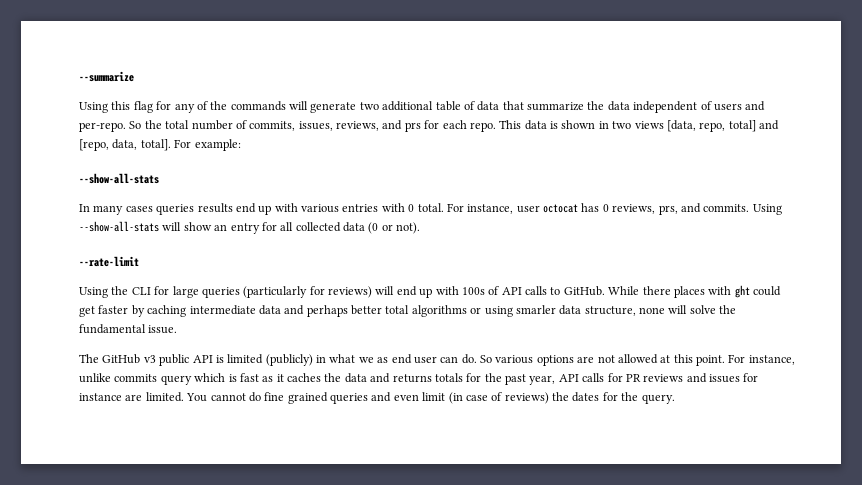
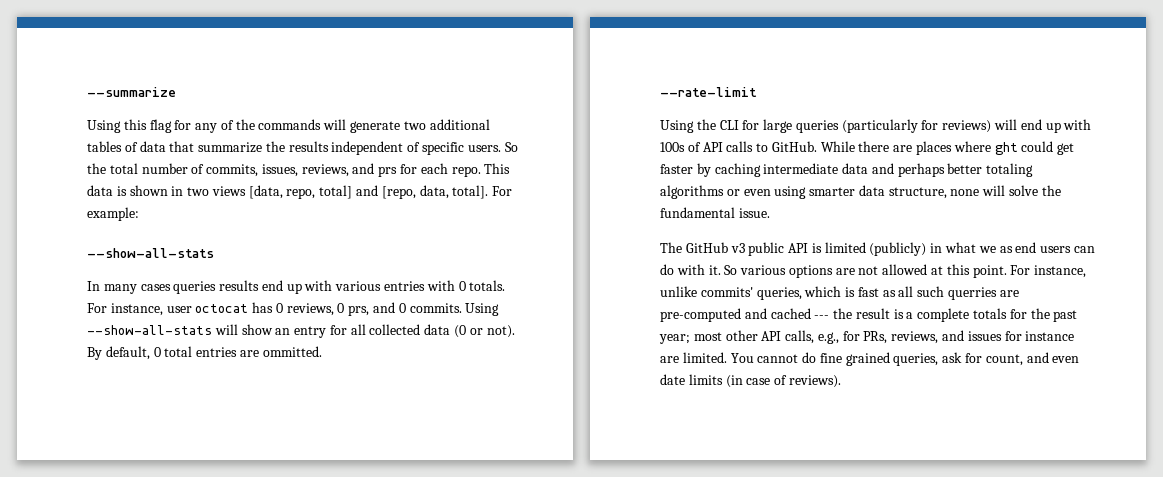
- Using this flag for any of the commands will generate two additional table of data that summarize the data independent of users and per-repo.
+ Using this flag for any of the commands will generate two additional tables of data that summarize the results independent of specific users.
- In many cases queries results end up with various entries with 0 total.
+ In many cases queries results end up with various entries with 0 totals.
- For instance, user octocat has 0 reviews, prs, and commits.
+ For instance, user octocat has 0 reviews, 0 prs, and 0 commits.
+ By default, 0 total entries are ommitted.
- While there places with ght could get faster by caching intermediate data and perhaps better total algorithms or using smarler data structure, none will solve the fundamental issue.
+ While there are places where ght could get faster by caching intermediate data and perhaps better totaling algorithms or even using smarter data structure, none will solve the fundamental issue.
- The GitHub v3 public API is limited (publicly) in what we as end user can do.
+ The GitHub v3 public API is limited (publicly) in what we as end users can do with it.
- For instance, unlike commits query which is fast as it caches the data and returns totals for the past year, API calls for PR reviews and issues for instance are limited.
+ For instance, unlike commits' queries, which is fast as all such querries are pre-computed and cached --- the result is a complete totals for the past year; most other API calls, e.g., for PRs, reviews, and issues for instance are limited.
- You cannot do fine grained queries and even limit (in case of reviews) the dates for the query.
+ You cannot do fine grained queries, ask for count, and even date limits (in case of reviews).

